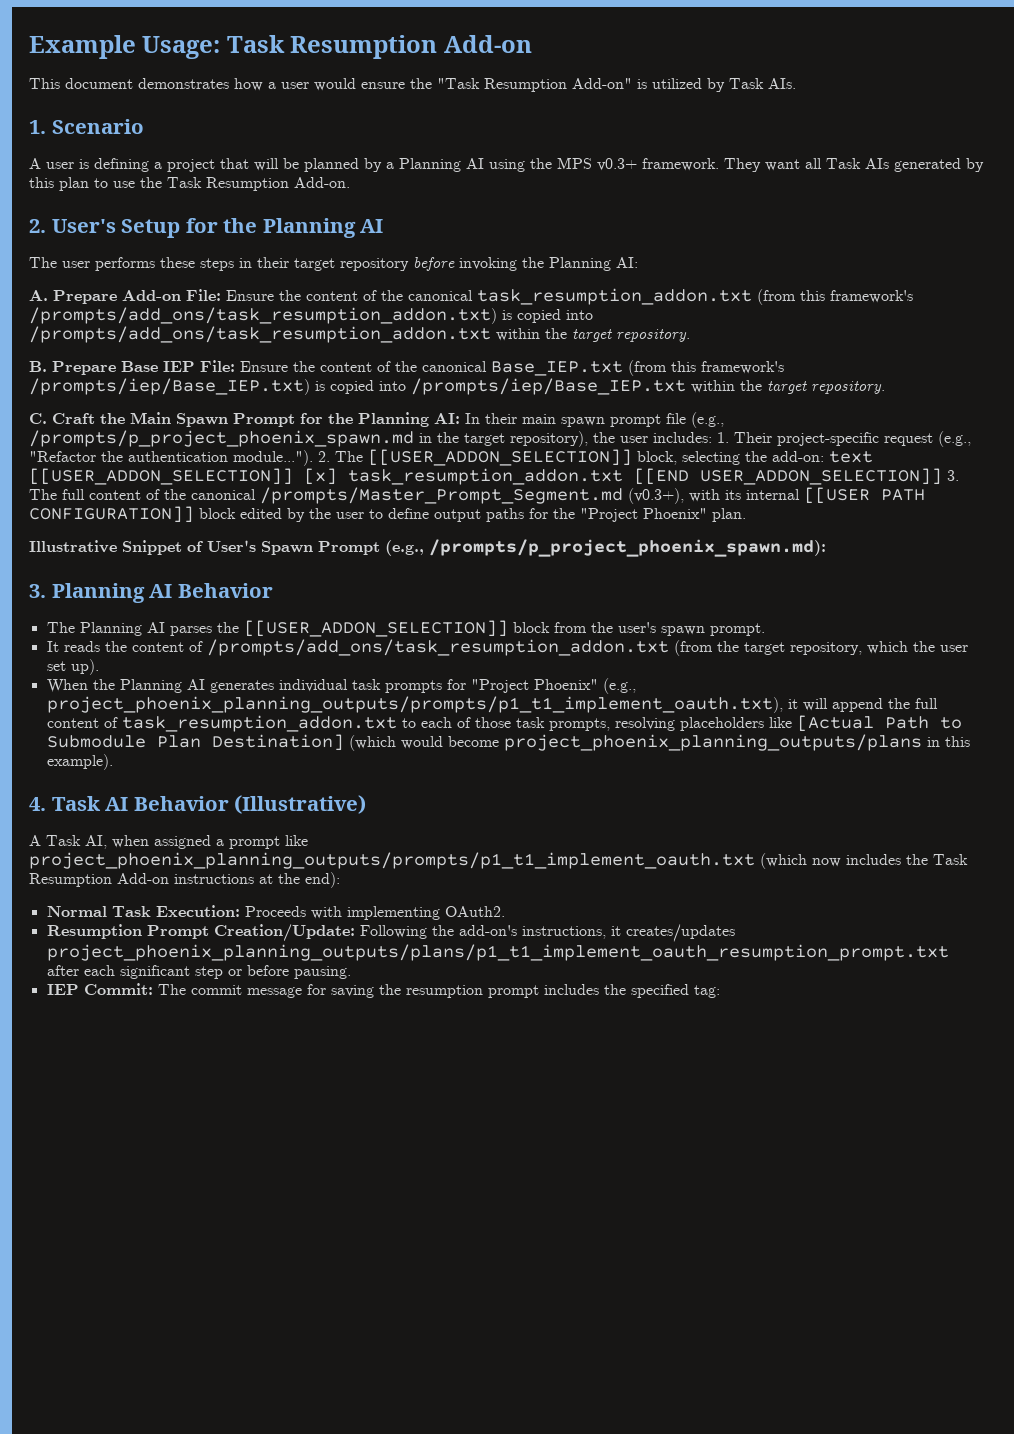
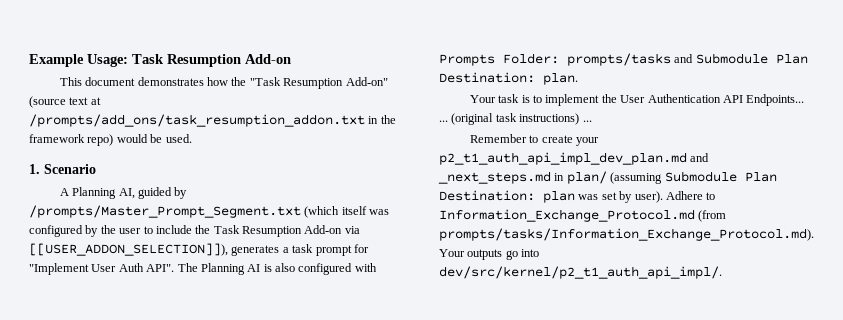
- This document demonstrates how a user would ensure the "Task Resumption Add-on" is utilized by Task AIs.
+ This document demonstrates how the "Task Resumption Add-on" (source text at /prompts/add_ons/task_resumption_addon.txt in the framework repo) would be used.
  1. Scenario
- A user is defining a project that will be planned by a Planning AI using the MPS v0.3+ framework. They want all Task AIs generated by this plan to use the Task Resumption Add-on.
- 2. User's Setup for the Planning AI
- The user performs these steps in their target repository before invoking the Planning AI:
- A. Prepare Add-on File: Ensure the content of the canonical task_resumption_addon.txt (from this framework's /prompts/add_ons/task_resumption_addon.txt) is copied into /prompts/add_ons/task_resumption_addon.txt within the target repository.
- B. Prepare Base IEP File: Ensure the content of the canonical Base_IEP.txt (from this framework's /prompts/iep/Base_IEP.txt) is copied into /prompts/iep/Base_IEP.txt within the target repository.
- C. Craft the Main Spawn Prompt for the Planning AI: In their main spawn prompt file (e.g., /prompts/p_project_phoenix_spawn.md in the target repository), the user includes: 1. Their project-specific request (e.g., "Refactor the authentication module..."). 2. The [[USER_ADDON_SELECTION]] block, selecting the add-on: text [[USER_ADDON_SELECTION]] [x] task_resumption_addon.txt [[END USER_ADDON_SELECTION]] 3. The full content of the canonical /prompts/Master_Prompt_Segment.md (v0.3+), with its internal [[USER PATH CONFIGURATION]] block edited by the user to define output paths for the "Project Phoenix" plan.
- Illustrative Snippet of User's Spawn Prompt (e.g., /prompts/p_project_phoenix_spawn.md):
- 3. Planning AI Behavior
- The Planning AI parses the [[USER_ADDON_SELECTION]] block from the user's spawn prompt.
- It reads the content of /prompts/add_ons/task_resumption_addon.txt (from the target repository, which the user set up).
- When the Planning AI generates individual task prompts for "Project Phoenix" (e.g., project_phoenix_planning_outputs/prompts/p1_t1_implement_oauth.txt), it will append the full content of task_resumption_addon.txt to each of those task prompts, resolving placeholders like [Actual Path to Submodule Plan Destination] (which would become project_phoenix_planning_outputs/plans in this example).
- 4. Task AI Behavior (Illustrative)
- A Task AI, when assigned a prompt like project_phoenix_planning_outputs/prompts/p1_t1_implement_oauth.txt (which now includes the Task Resumption Add-on instructions at the end):
- Normal Task Execution: Proceeds with implementing OAuth2.
- Resumption Prompt Creation/Update: Following the add-on's instructions, it creates/updates project_phoenix_planning_outputs/plans/p1_t1_implement_oauth_resumption_prompt.txt after each significant step or before pausing.
- IEP Commit: The commit message for saving the resumption prompt includes the specified tag:
+ A Planning AI, guided by /prompts/Master_Prompt_Segment.txt (which itself was configured by the user to include the Task Resumption Add-on via [[USER_ADDON_SELECTION]]), generates a task prompt for "Implement User Auth API". The Planning AI is also configured with Prompts Folder: prompts/tasks and Submodule Plan Destination: plan.
+ Your task is to implement the User Authentication API Endpoints... ... (original task instructions) ...
+ Remember to create your p2_t1_auth_api_impl_dev_plan.md and _next_steps.md in plan/ (assuming Submodule Plan Destination: plan was set by user). Adhere to Information_Exchange_Protocol.md (from prompts/tasks/Information_Exchange_Protocol.md). Your outputs go into dev/src/kernel/p2_t1_auth_api_impl/.

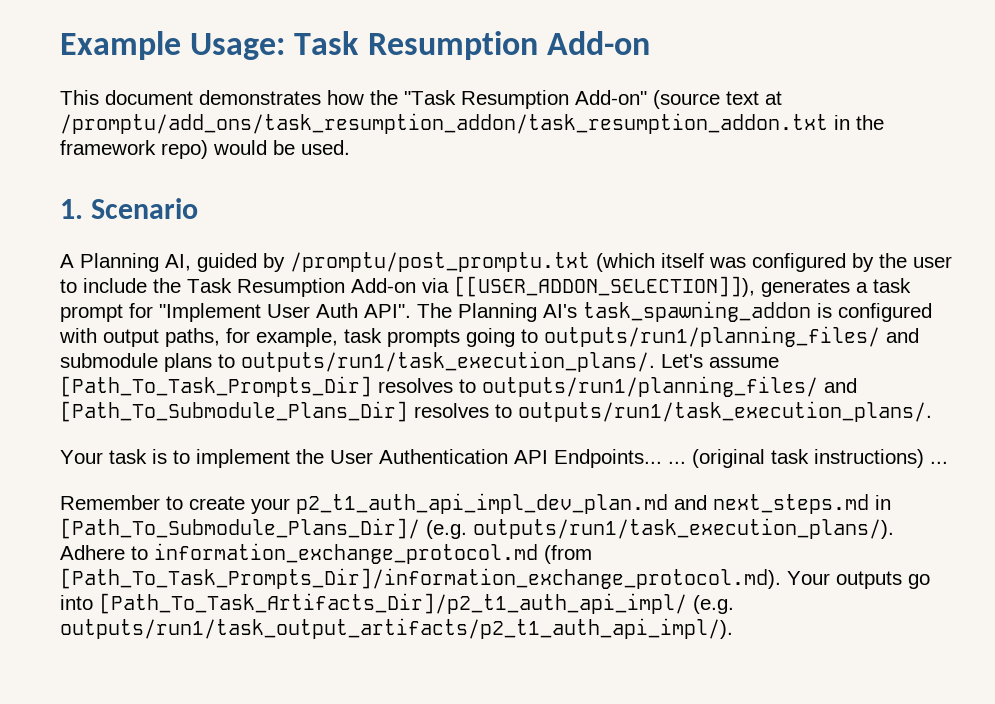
- This document demonstrates how the "Task Resumption Add-on" (source text at /prompts/add_ons/task_resumption_addon.txt in the framework repo) would be used.
+ This document demonstrates how the "Task Resumption Add-on" (source text at /promptu/add_ons/task_resumption_addon/task_resumption_addon.txt in the framework repo) would be used.
- A Planning AI, guided by /prompts/Master_Prompt_Segment.txt (which itself was configured by the user to include the Task Resumption Add-on via [[USER_ADDON_SELECTION]]), generates a task prompt for "Implement User Auth API".
+ A Planning AI, guided by /promptu/post_promptu.txt (which itself was configured by the user to include the Task Resumption Add-on via [[USER_ADDON_SELECTION]]), generates a task prompt for "Implement User Auth API".
- The Planning AI is also configured with Prompts Folder: prompts/tasks and Submodule Plan Destination: plan.
+ The Planning AI's task_spawning_addon is configured with output paths, for example, task prompts going to outputs/run1/planning_files/ and submodule plans to outputs/run1/task_execution_plans/. Let's assume [Path_To_Task_Prompts_Dir] resolves to outputs/run1/planning_files/ and [Path_To_Submodule_Plans_Dir] resolves to outputs/run1/task_execution_plans/.
- Remember to create your p2_t1_auth_api_impl_dev_plan.md and _next_steps.md in plan/ (assuming Submodule Plan Destination: plan was set by user). Adhere to Information_Exchange_Protocol.md (from prompts/tasks/Information_Exchange_Protocol.md). Your outputs go into dev/src/kernel/p2_t1_auth_api_impl/.
+ Remember to create your p2_t1_auth_api_impl_dev_plan.md and next_steps.md in [Path_To_Submodule_Plans_Dir]/ (e.g. outputs/run1/task_execution_plans/). Adhere to information_exchange_protocol.md (from [Path_To_Task_Prompts_Dir]/information_exchange_protocol.md). Your outputs go into [Path_To_Task_Artifacts_Dir]/p2_t1_auth_api_impl/ (e.g. outputs/run1/task_output_artifacts/p2_t1_auth_api_impl/).

